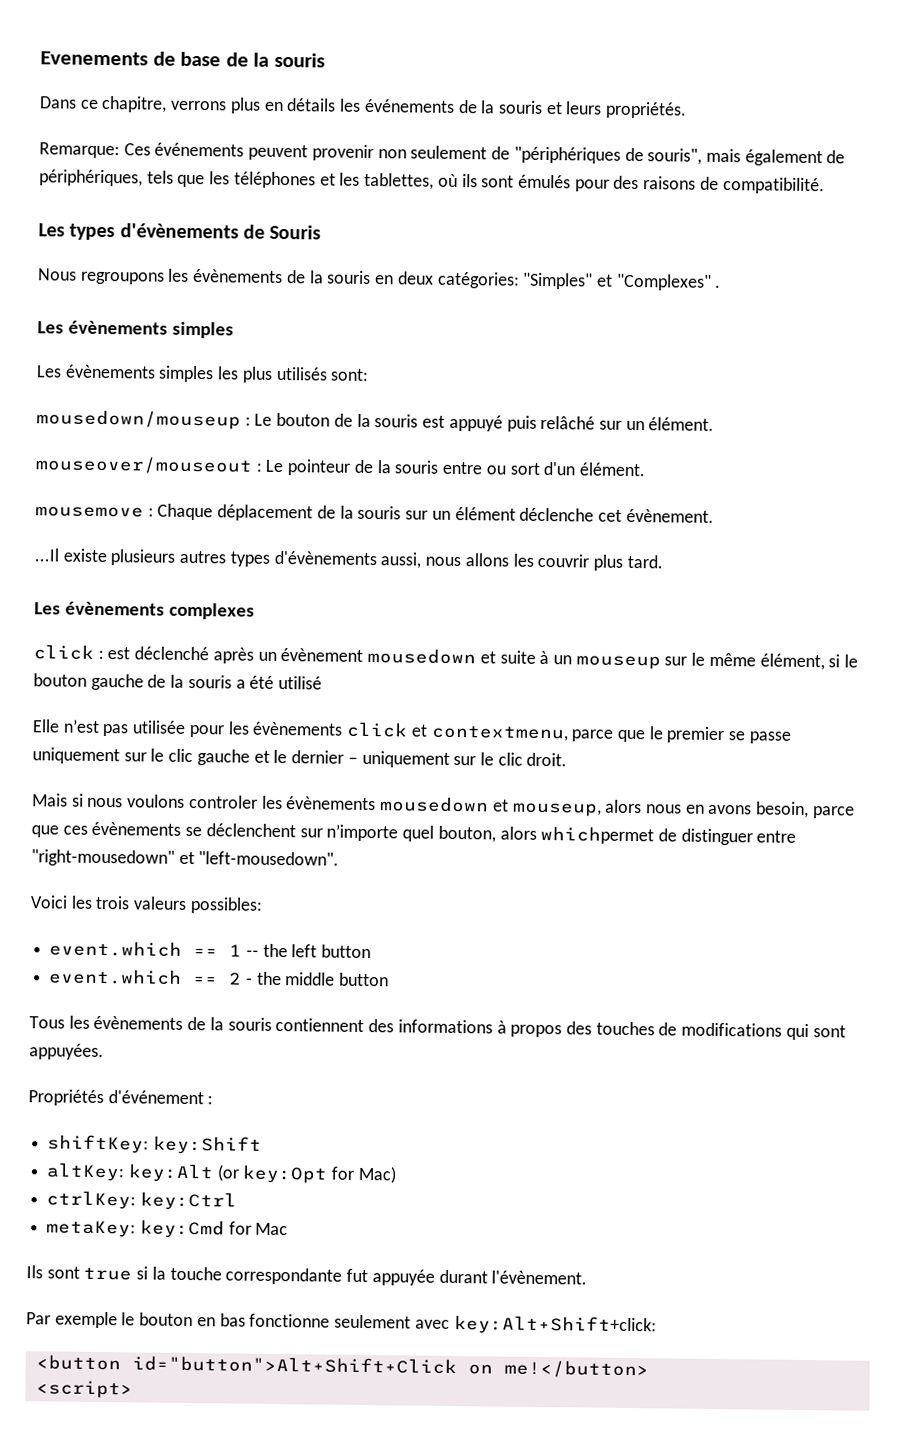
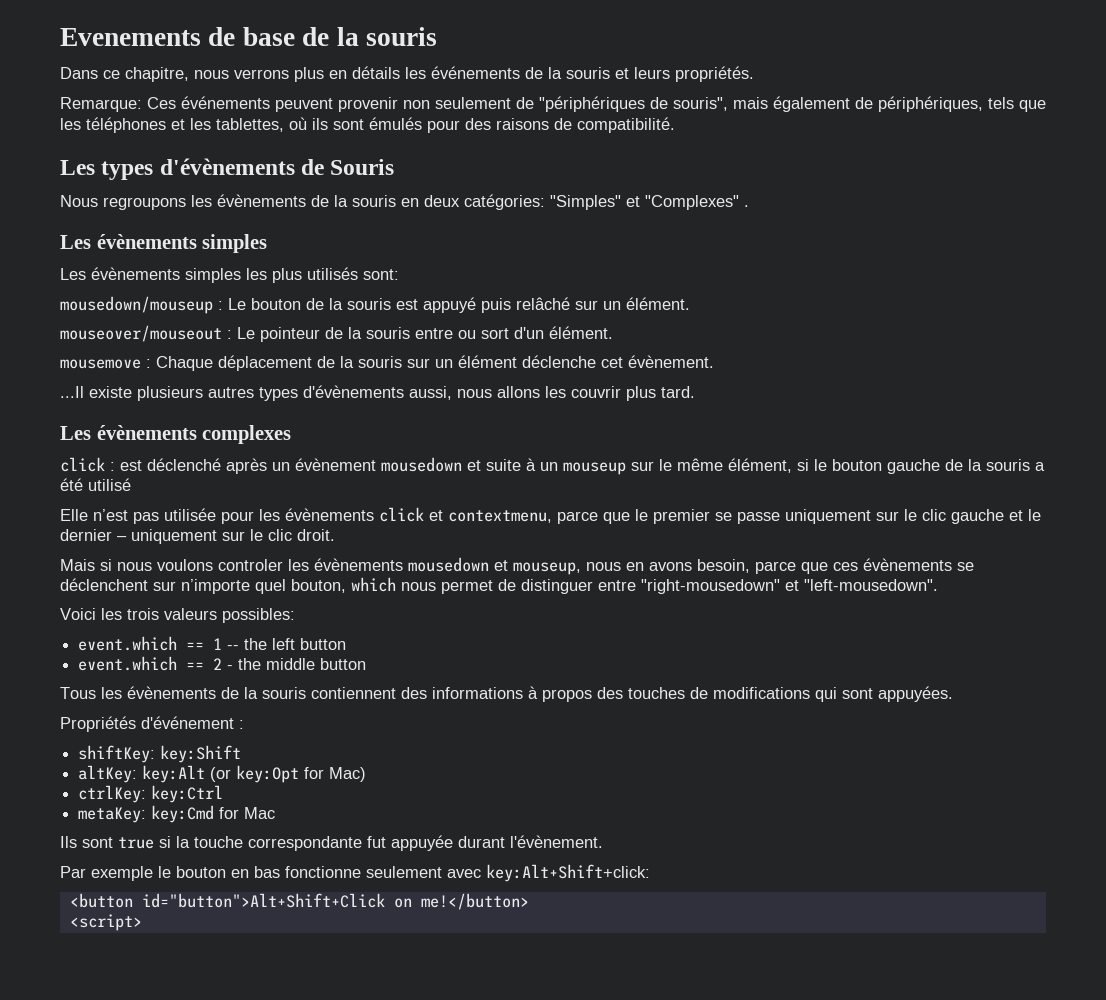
- Dans ce chapitre, verrons plus en détails les événements de la souris et leurs propriétés.
+ Dans ce chapitre, nous verrons plus en détails les événements de la souris et leurs propriétés.
- Mais si nous voulons controler les évènements mousedown et mouseup, alors nous en avons besoin, parce que ces évènements se déclenchent sur n’importe quel bouton, alors whichpermet de distinguer entre "right-mousedown" et "left-mousedown".
+ Mais si nous voulons controler les évènements mousedown et mouseup, nous en avons besoin, parce que ces évènements se déclenchent sur n’importe quel bouton, which nous permet de distinguer entre "right-mousedown" et "left-mousedown".

